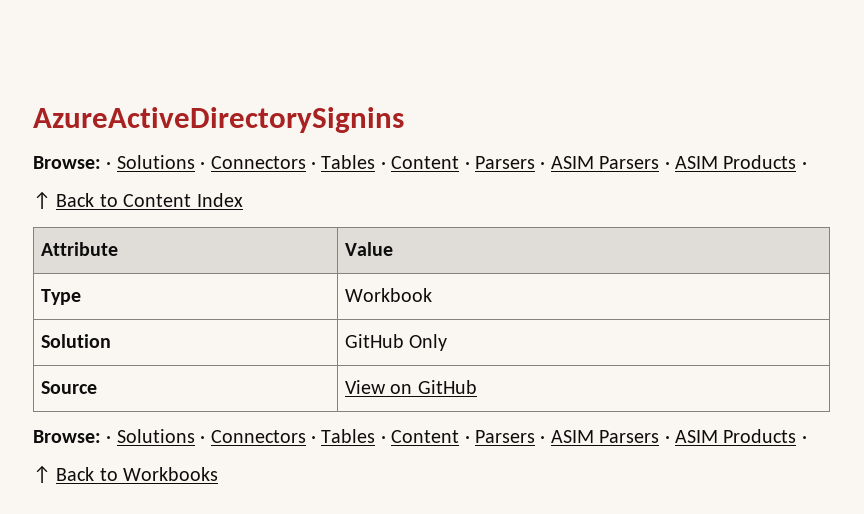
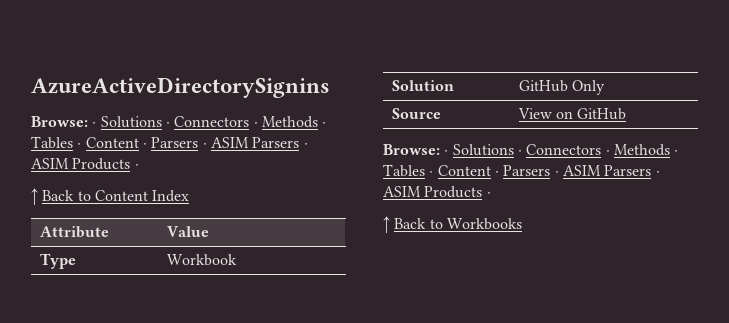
  AzureActiveDirectorySignins
- Browse: · Solutions · Connectors · Tables · Content · Parsers · ASIM Parsers · ASIM Products ·
+ Browse: · Solutions · Connectors · Methods · Tables · Content · Parsers · ASIM Parsers · ASIM Products ·
  Source | View on GitHub
- Browse: · Solutions · Connectors · Tables · Content · Parsers · ASIM Parsers · ASIM Products ·
+ Browse: · Solutions · Connectors · Methods · Tables · Content · Parsers · ASIM Parsers · ASIM Products ·

